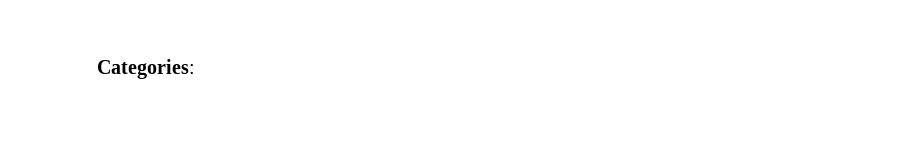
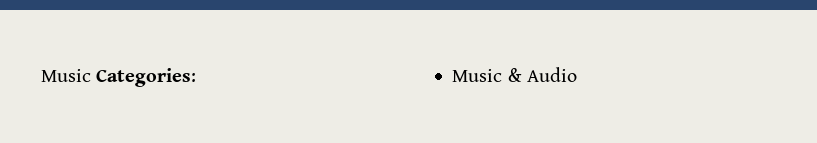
- Categories:
+ Music Categories:
+ Music & Audio

